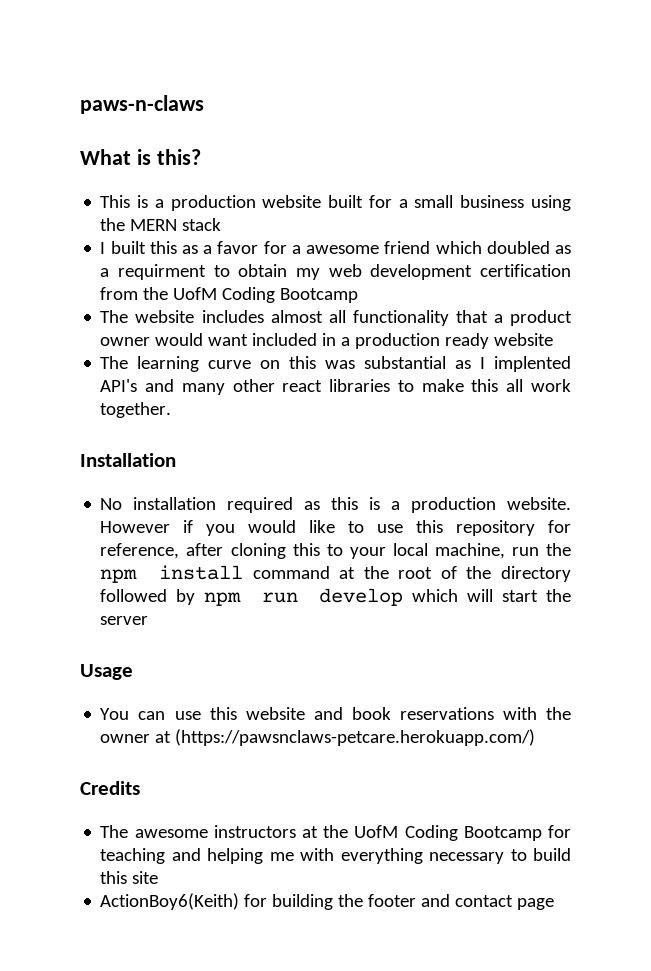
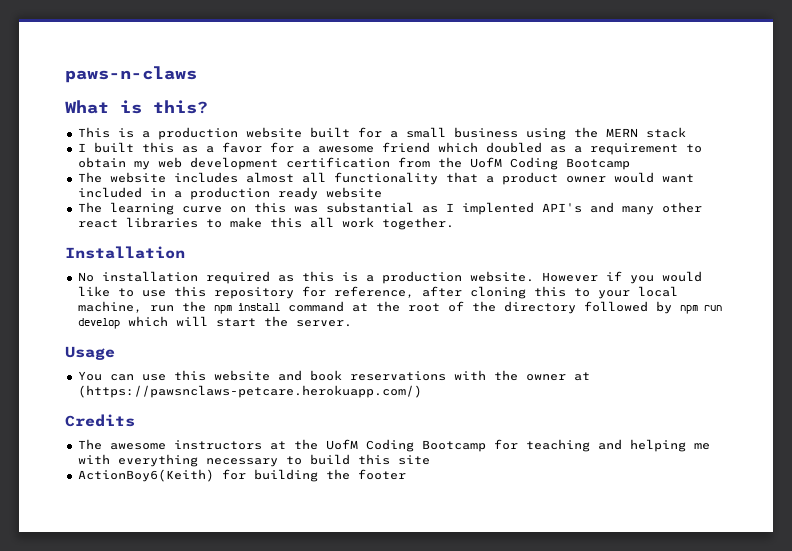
- I built this as a favor for a awesome friend which doubled as a requirment to obtain my web development certification from the UofM Coding Bootcamp
+ I built this as a favor for a awesome friend which doubled as a requirement to obtain my web development certification from the UofM Coding Bootcamp
- However if you would like to use this repository for reference, after cloning this to your local machine, run the npm install command at the root of the directory followed by npm run develop which will start the server
+ However if you would like to use this repository for reference, after cloning this to your local machine, run the npm install command at the root of the directory followed by npm run develop which will start the server.
- ActionBoy6(Keith) for building the footer and contact page
+ ActionBoy6(Keith) for building the footer

